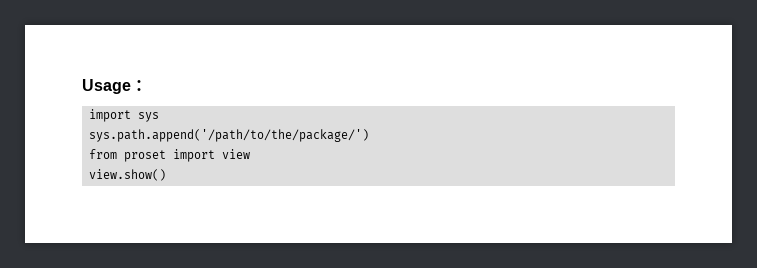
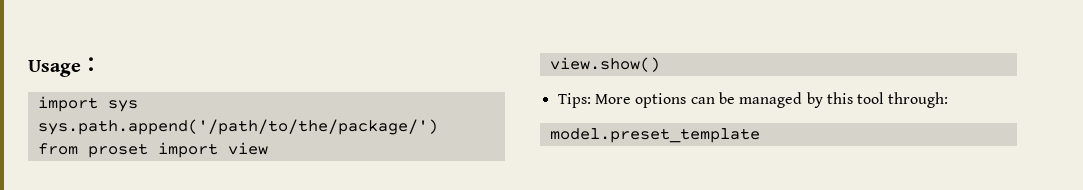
+ Tips: More options can be managed by this tool through:
+ model.preset_template

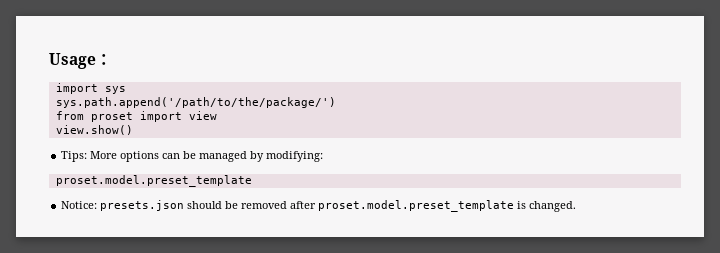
- Tips: More options can be managed by this tool through:
- model.preset_template
+ Tips: More options can be managed by modifying:
+ proset.model.preset_template
+ Notice: presets.json should be removed after proset.model.preset_template is changed.

